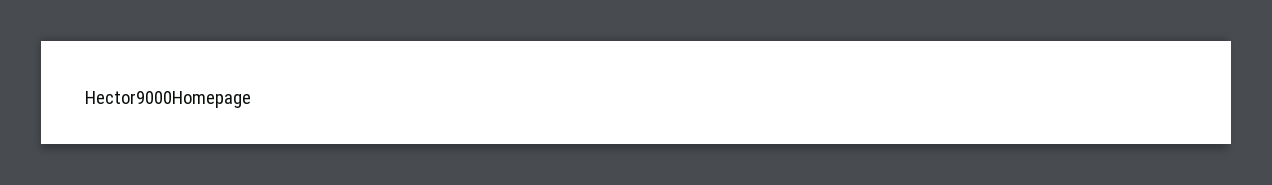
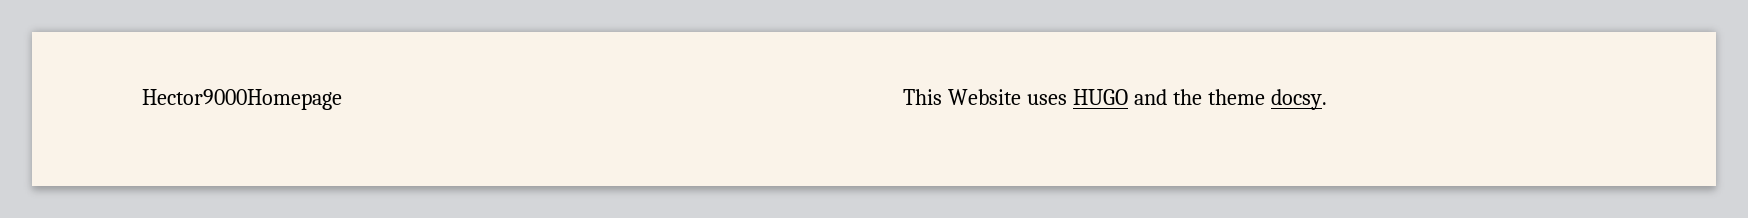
+ This Website uses HUGO and the theme docsy.

